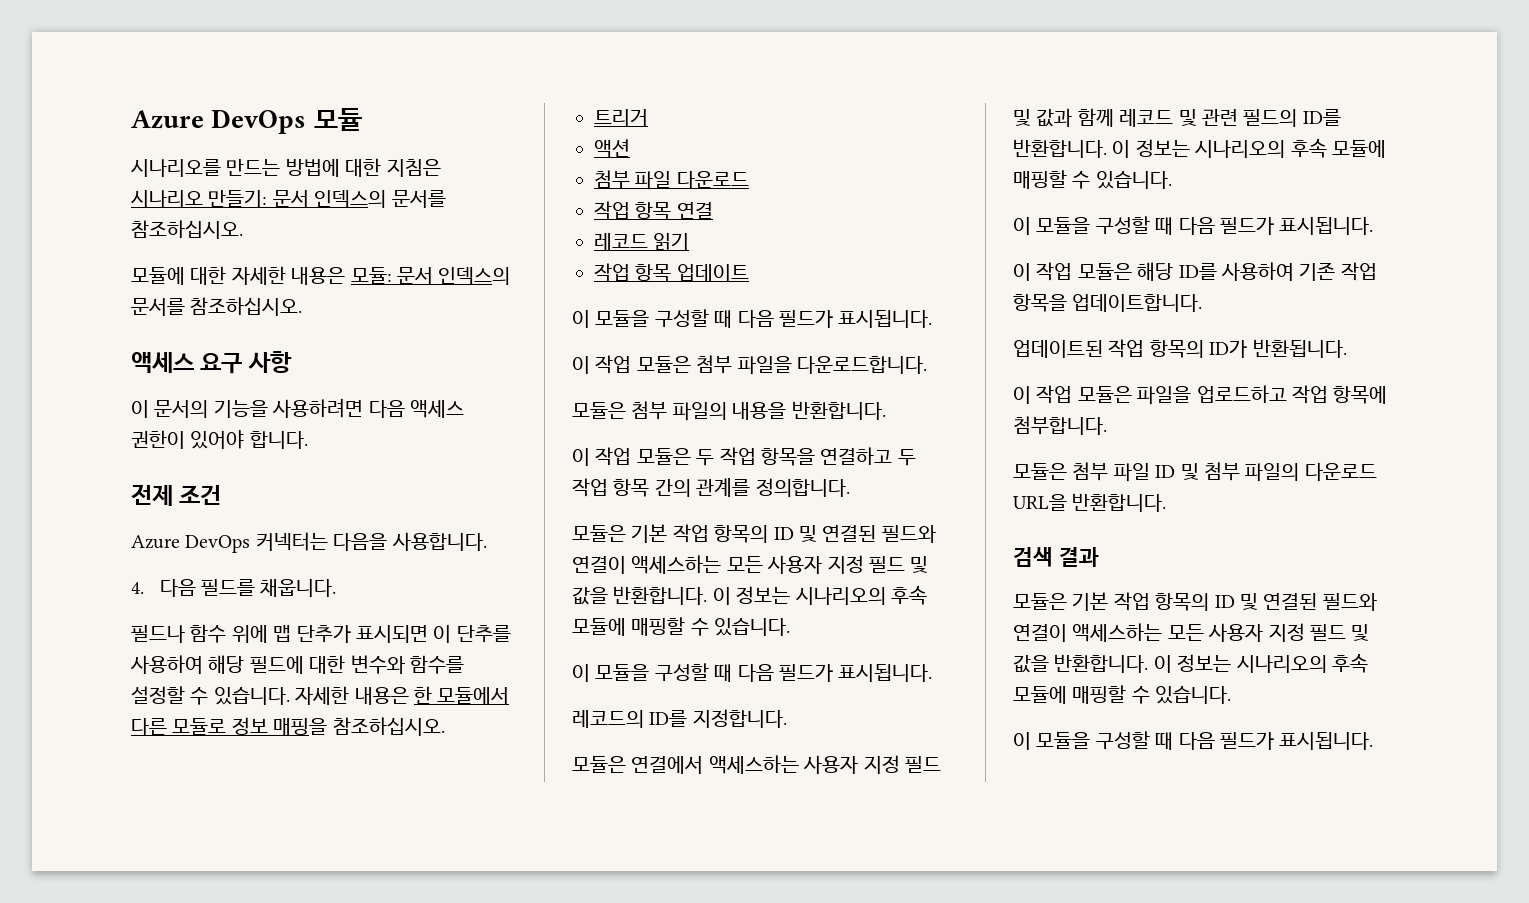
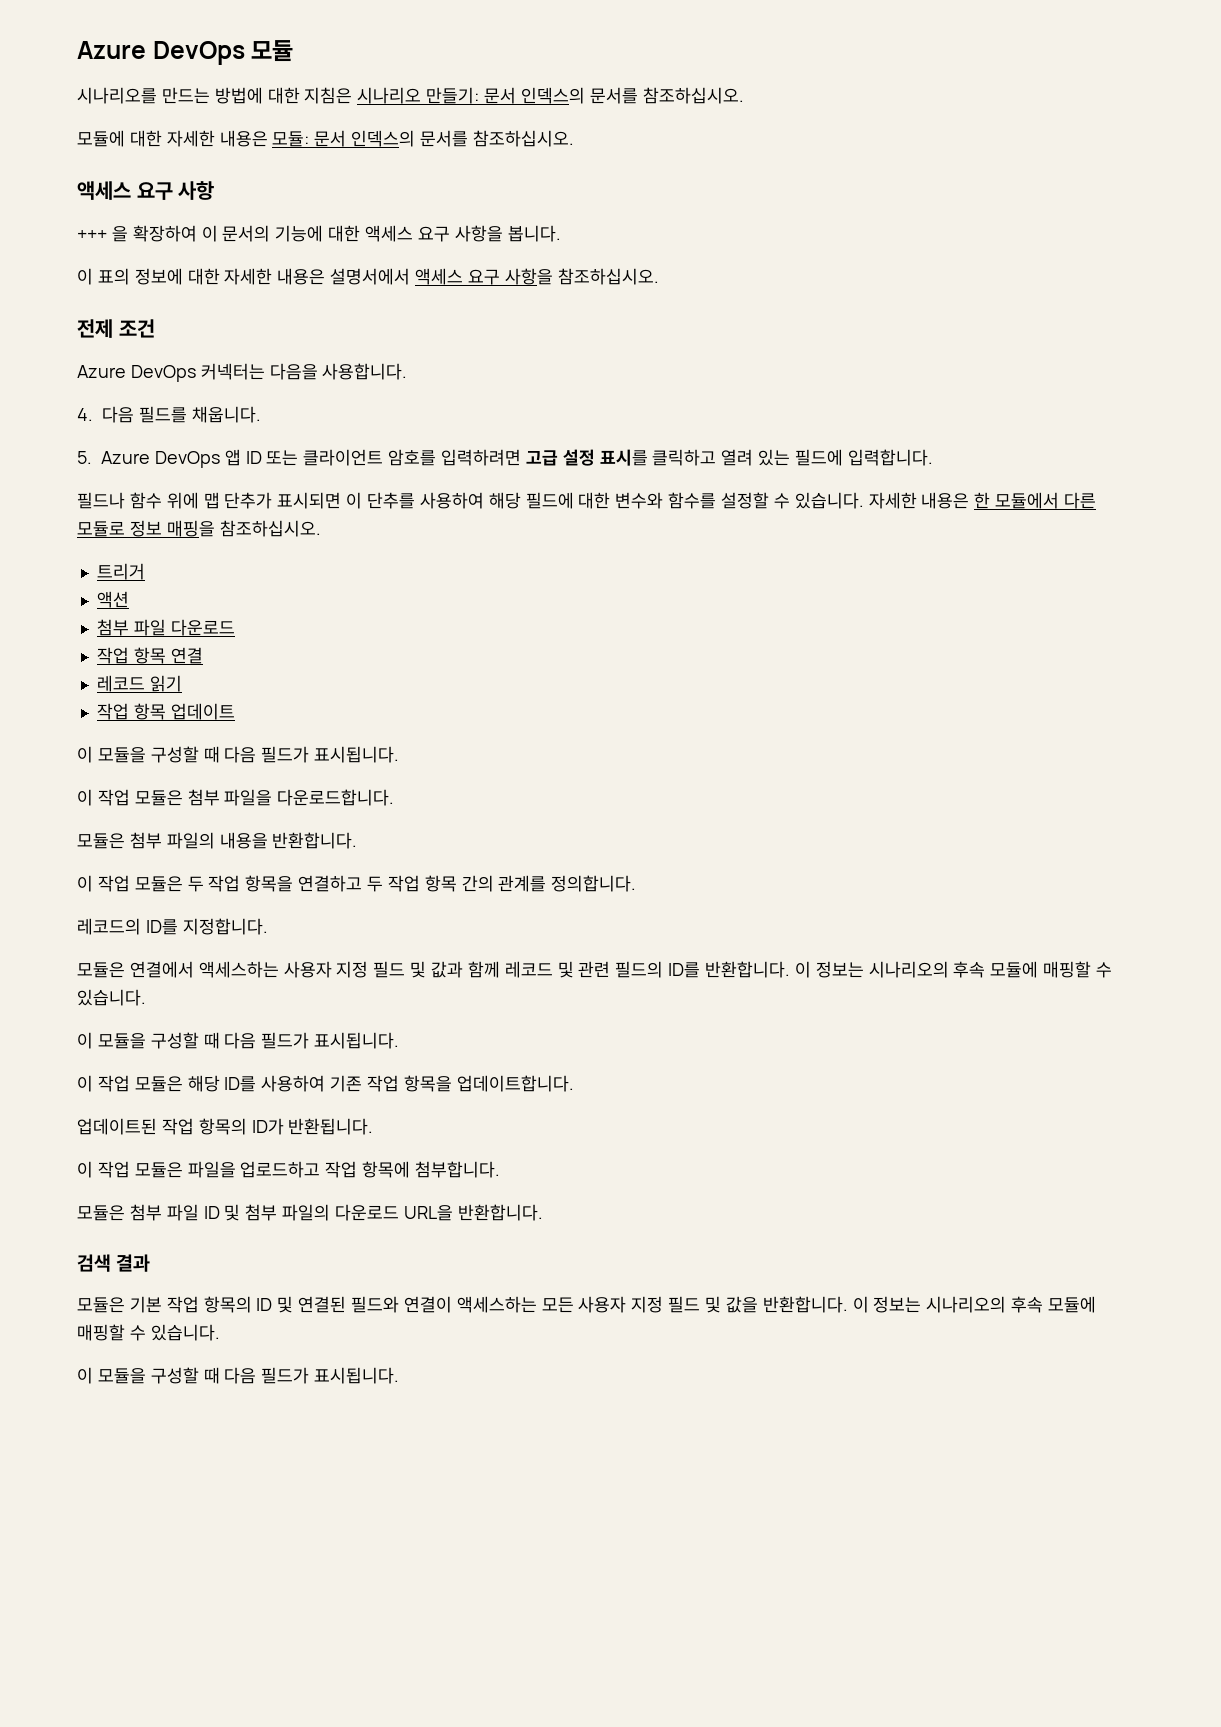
- 이 문서의 기능을 사용하려면 다음 액세스 권한이 있어야 합니다.
+ +++ 을 확장하여 이 문서의 기능에 대한 액세스 요구 사항을 봅니다.
+ 이 표의 정보에 대한 자세한 내용은 설명서에서 액세스 요구 사항을 참조하십시오.
+ 5. Azure DevOps 앱 ID 또는 클라이언트 암호를 입력하려면 고급 설정 표시를 클릭하고 열려 있는 필드에 입력합니다.
  이 작업 모듈은 두 작업 항목을 연결하고 두 작업 항목 간의 관계를 정의합니다.
- 모듈은 기본 작업 항목의 ID 및 연결된 필드와 연결이 액세스하는 모든 사용자 지정 필드 및 값을 반환합니다. 이 정보는 시나리오의 후속 모듈에 매핑할 수 있습니다.
- 이 모듈을 구성할 때 다음 필드가 표시됩니다.

